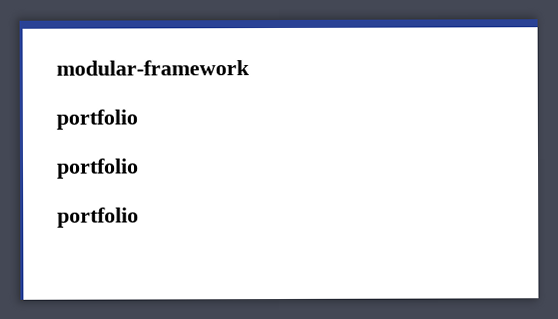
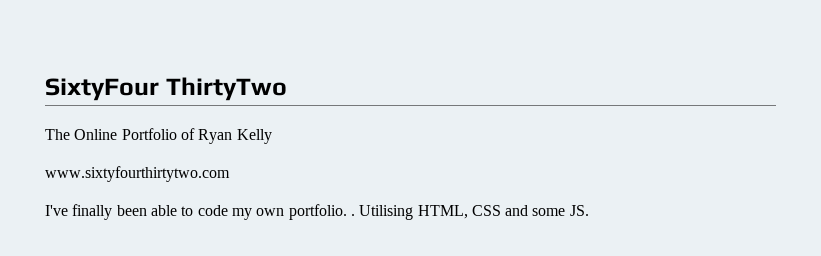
- modular-framework
- portfolio
- portfolio
- portfolio
+ SixtyFour ThirtyTwo
+ The Online Portfolio of Ryan Kelly
+ www.sixtyfourthirtytwo.com
+ I've finally been able to code my own portfolio. . Utilising HTML, CSS and some JS.

